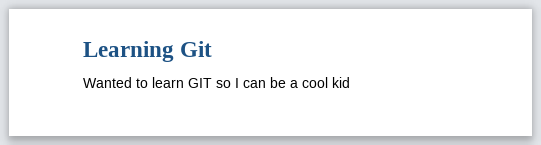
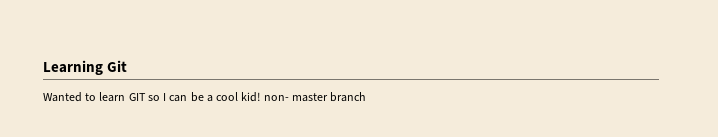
- Wanted to learn GIT so I can be a cool kid
+ Wanted to learn GIT so I can be a cool kid! non- master branch

